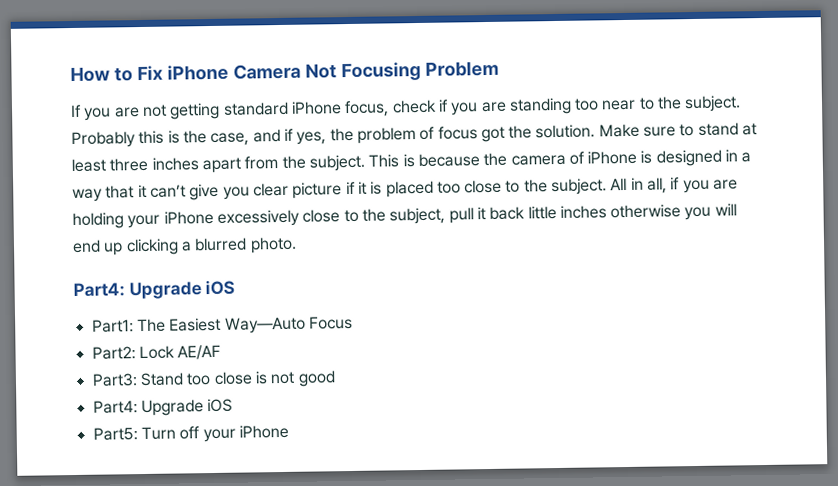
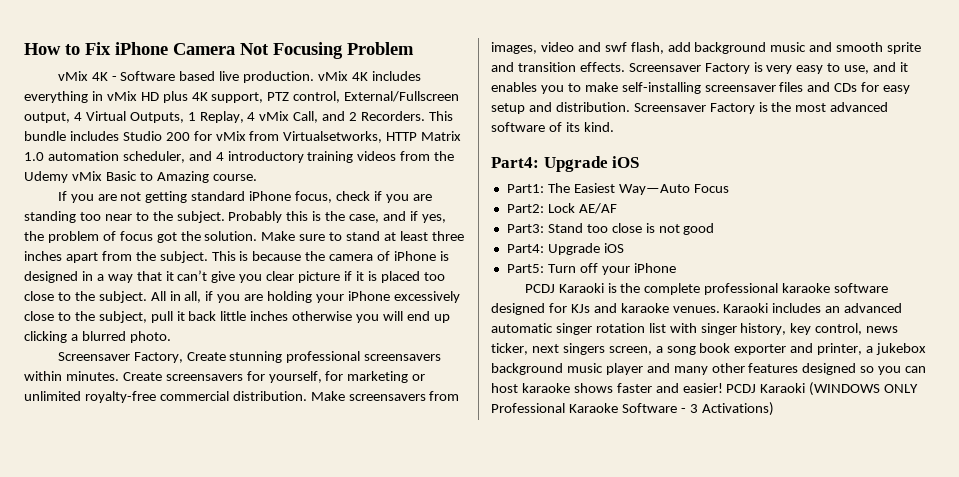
+ vMix 4K - Software based live production. vMix 4K includes everything in vMix HD plus 4K support, PTZ control, External/Fullscreen output, 4 Virtual Outputs, 1 Replay, 4 vMix Call, and 2 Recorders. This bundle includes Studio 200 for vMix from Virtualsetworks, HTTP Matrix 1.0 automation scheduler, and 4 introductory training videos from the Udemy vMix Basic to Amazing course.
+ Screensaver Factory, Create stunning professional screensavers within minutes. Create screensavers for yourself, for marketing or unlimited royalty-free commercial distribution. Make screensavers from images, video and swf flash, add background music and smooth sprite and transition effects. Screensaver Factory is very easy to use, and it enables you to make self-installing screensaver files and CDs for easy setup and distribution. Screensaver Factory is the most advanced software of its kind.
+ PCDJ Karaoki is the complete professional karaoke software designed for KJs and karaoke venues. Karaoki includes an advanced automatic singer rotation list with singer history, key control, news ticker, next singers screen, a song book exporter and printer, a jukebox background music player and many other features designed so you can host karaoke shows faster and easier! PCDJ Karaoki (WINDOWS ONLY Professional Karaoke Software - 3 Activations)

